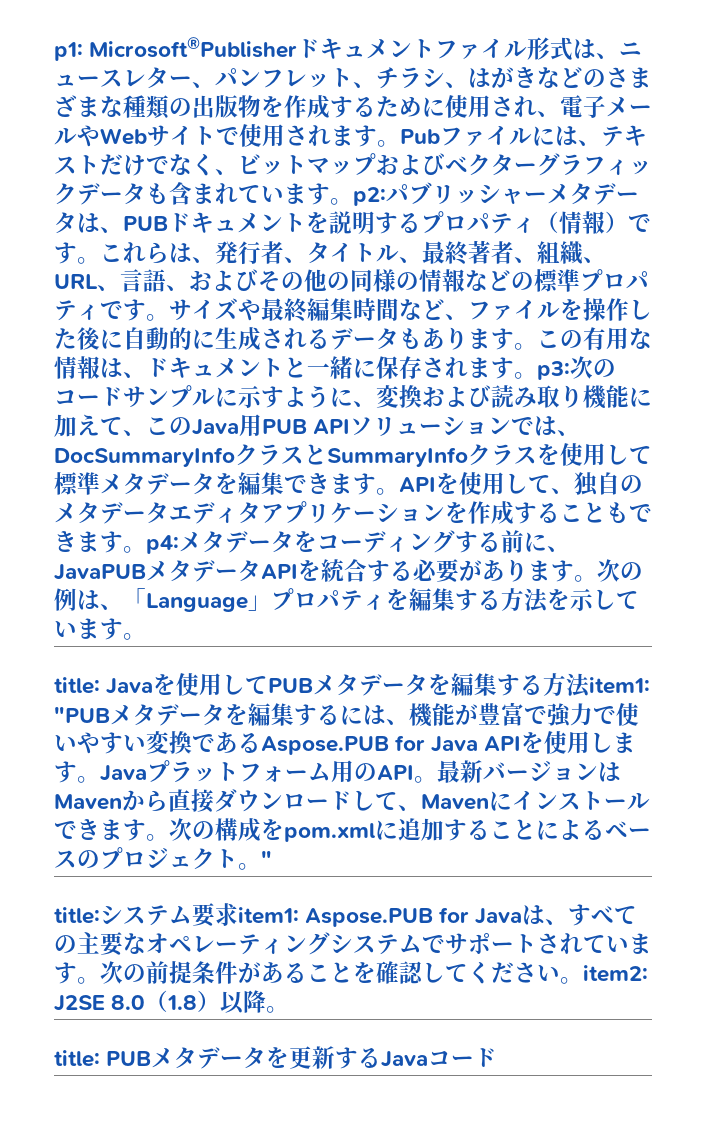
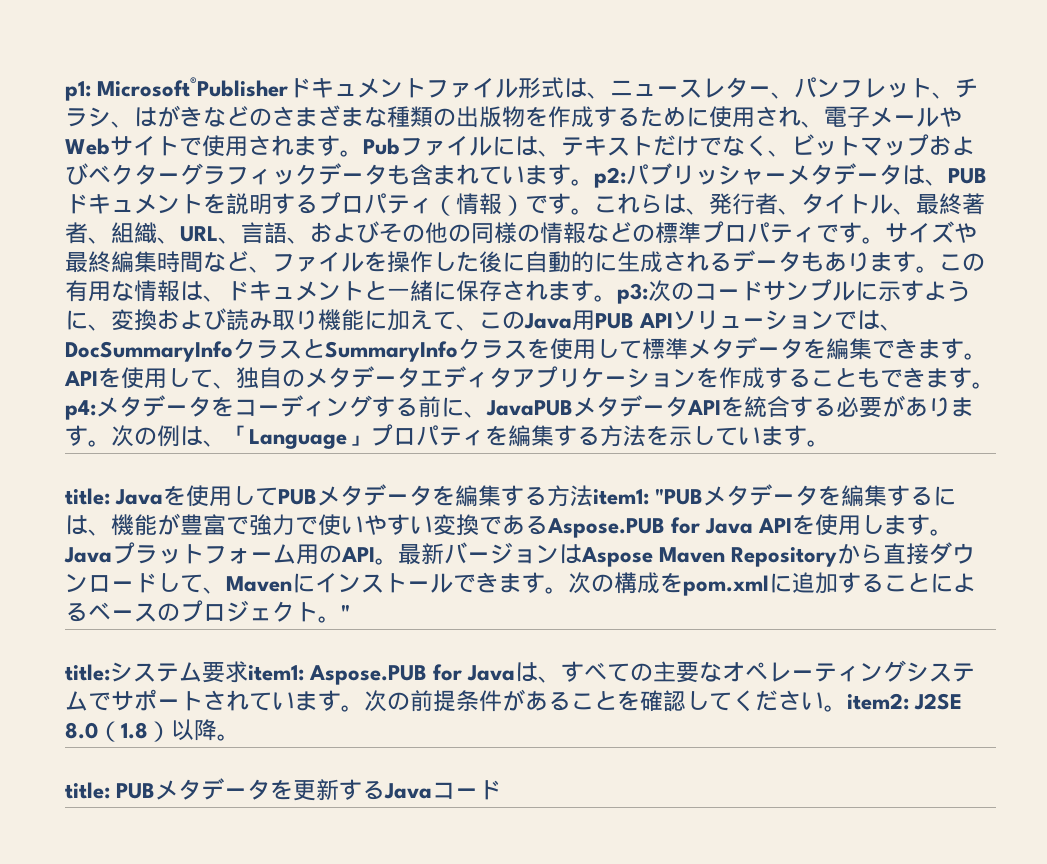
- 最新バージョンはMavenから直接ダウンロードして、Mavenにインストールできます。
+ 最新バージョンはAspose Maven Repositoryから直接ダウンロードして、Mavenにインストールできます。

